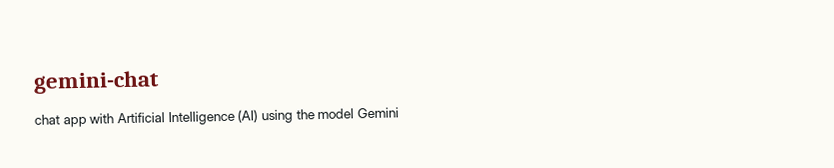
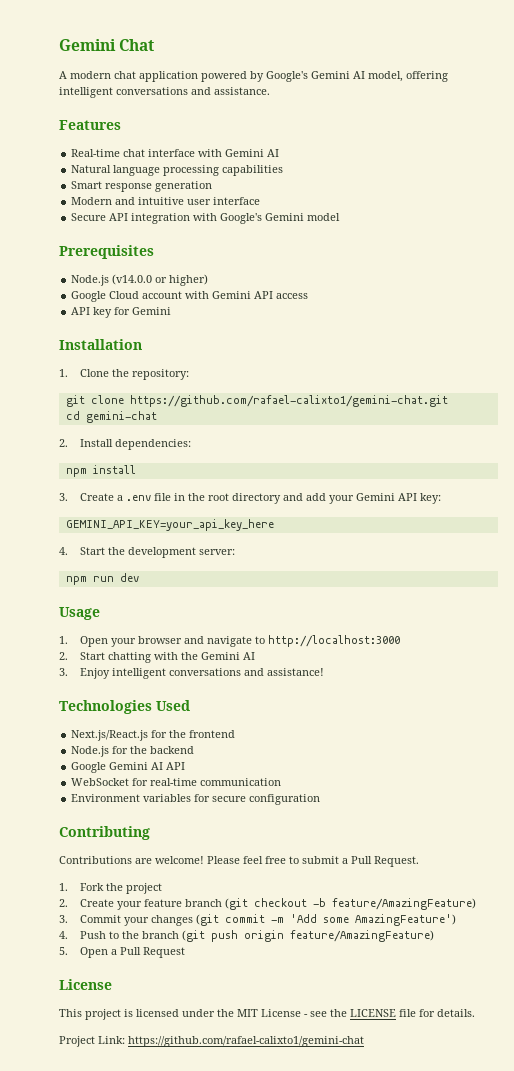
- gemini-chat
- chat app with Artificial Intelligence (AI) using the model Gemini
+ Gemini Chat
+ A modern chat application powered by Google's Gemini AI model, offering intelligent conversations and assistance.
+ Features
+ Real-time chat interface with Gemini AI
+ Natural language processing capabilities
+ Smart response generation
+ Modern and intuitive user interface
+ Secure API integration with Google's Gemini model
+ Prerequisites
+ Node.js (v14.0.0 or higher)
+ Google Cloud account with Gemini API access
+ API key for Gemini
+ Installation
+ 1. Clone the repository:
+ git clone https://github.com/rafael-calixto1/gemini-chat.git
+ cd gemini-chat
+ 2. Install dependencies:
+ npm install
+ 3. Create a .env file in the root directory and add your Gemini API key:
+ GEMINI_API_KEY=your_api_key_here
+ 4. Start the development server:
+ npm run dev
+ Usage
+ 1. Open your browser and navigate to http://localhost:3000
+ 2. Start chatting with the Gemini AI
+ 3. Enjoy intelligent conversations and assistance!
+ Technologies Used
+ Next.js/React.js for the frontend
+ Node.js for the backend
+ Google Gemini AI API
+ WebSocket for real-time communication
+ Environment variables for secure configuration
+ Contributing
+ Contributions are welcome! Please feel free to submit a Pull Request.
+ 1. Fork the project
+ 2. Create your feature branch (git checkout -b feature/AmazingFeature)
+ 3. Commit your changes (git commit -m 'Add some AmazingFeature')
+ 4. Push to the branch (git push origin feature/AmazingFeature)
+ 5. Open a Pull Request
+ License
+ This project is licensed under the MIT License - see the LICENSE file for details.
+ Project Link: https://github.com/rafael-calixto1/gemini-chat

